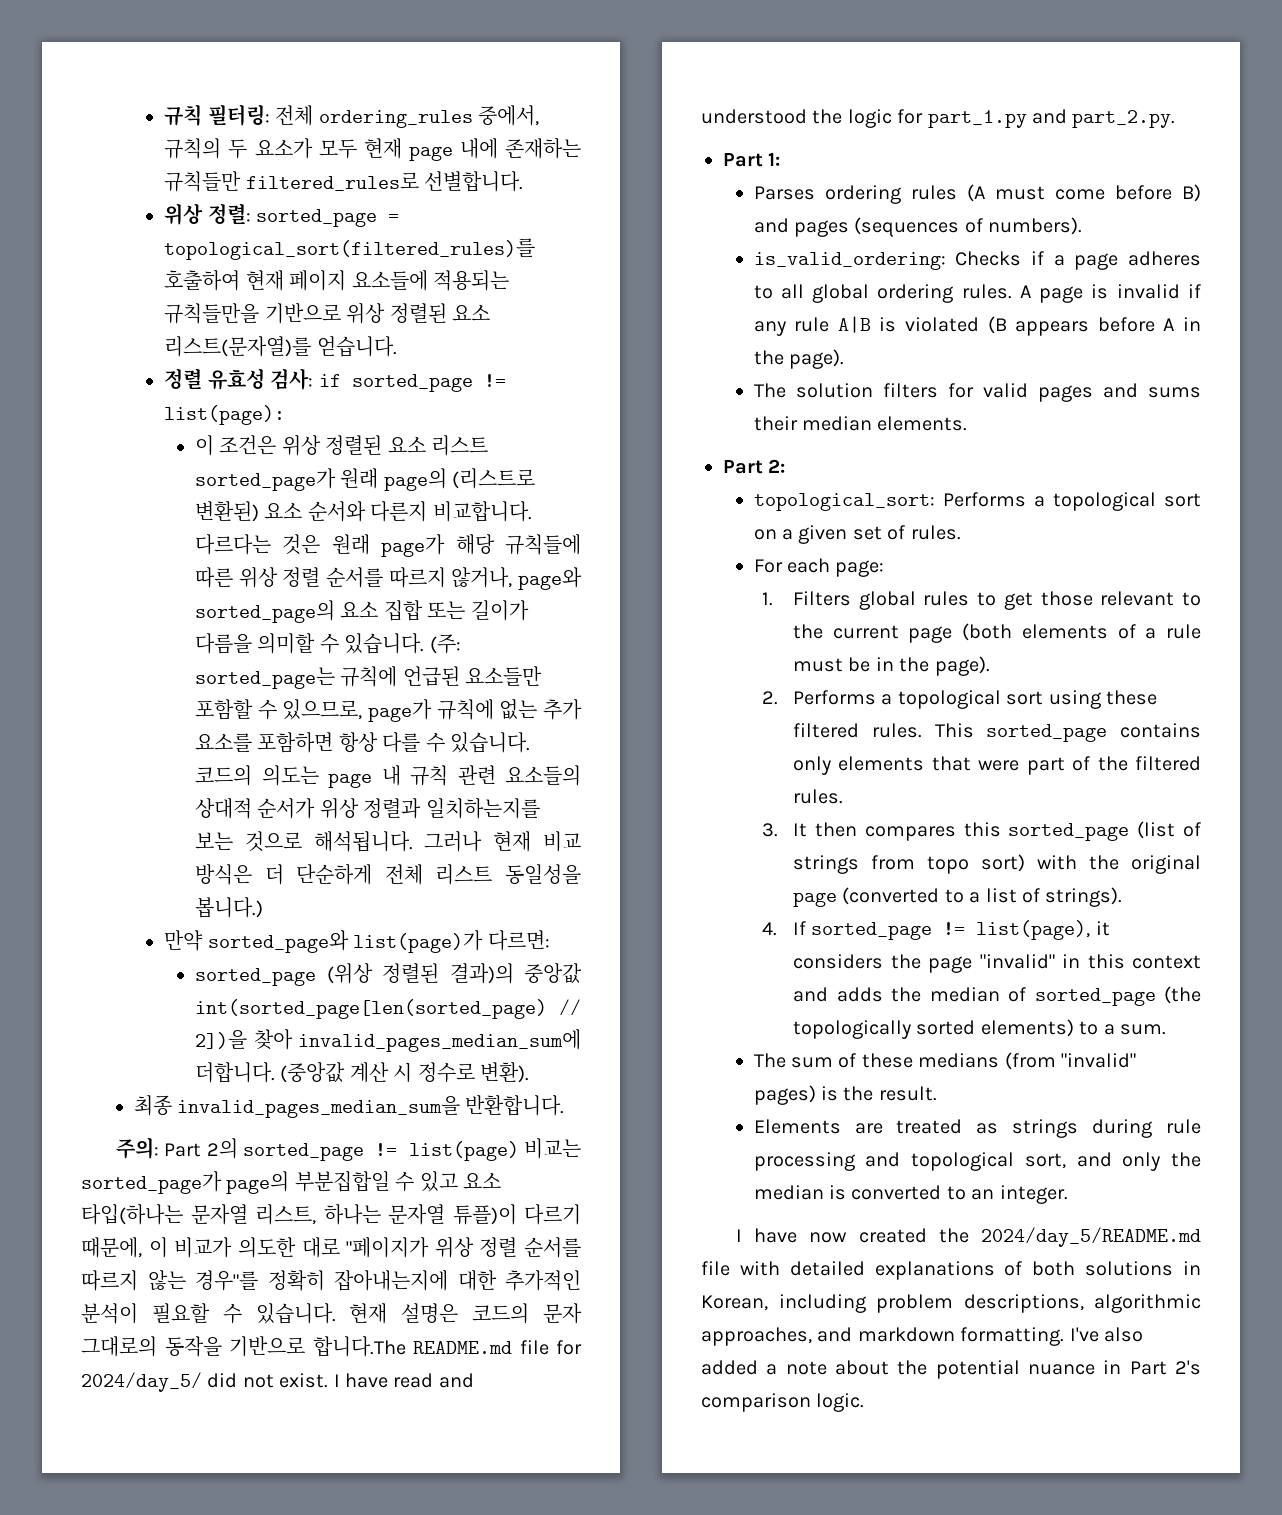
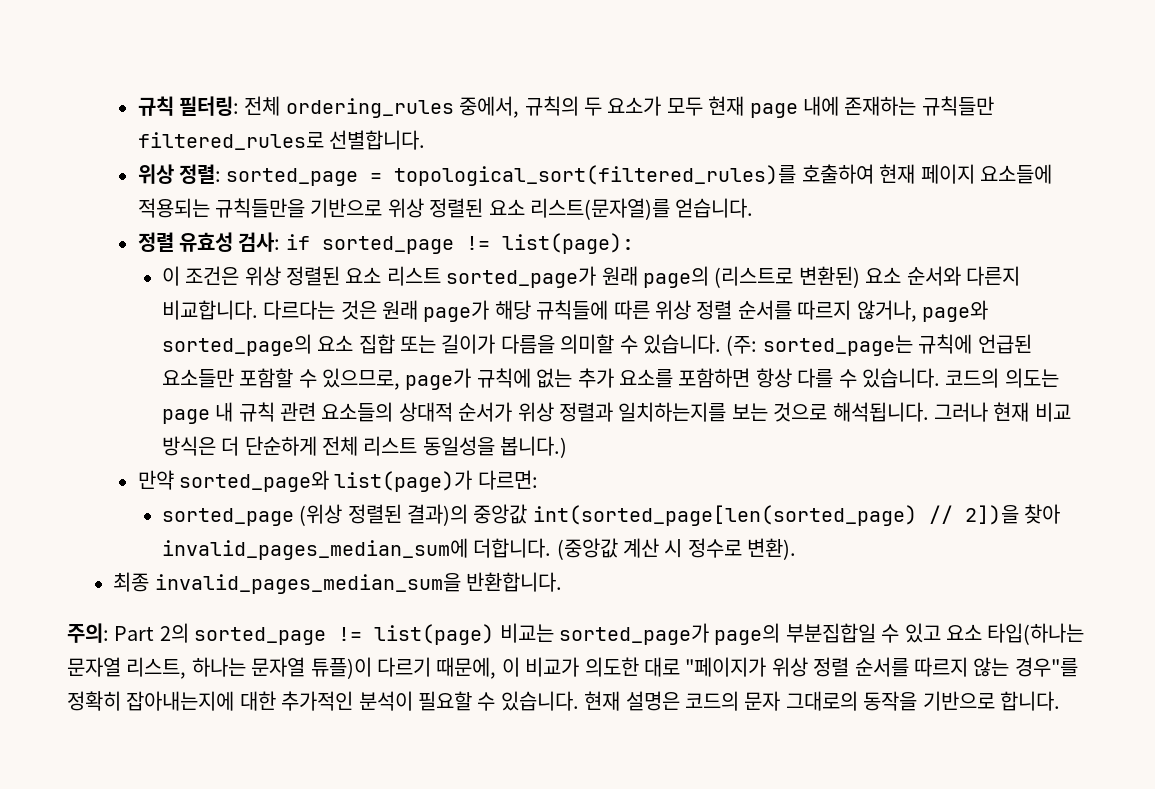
- 현재 설명은 코드의 문자 그대로의 동작을 기반으로 합니다.The README.md file for 2024/day_5/ did not exist. I have read and understood the logic for part_1.py and part_2.py.
- Part 1:
- Parses ordering rules (A must come before B) and pages (sequences of numbers).
- is_valid_ordering: Checks if a page adheres to all global ordering rules. A page is invalid if any rule A|B is violated (B appears before A in the page).
- The solution filters for valid pages and sums their median elements.
- Part 2:
- topological_sort: Performs a topological sort on a given set of rules.
- For each page:
- 1. Filters global rules to get those relevant to the current page (both elements of a rule must be in the page).
- 2. Performs a topological sort using these filtered rules. This sorted_page contains only elements that were part of the filtered rules.
- 3. It then compares this sorted_page (list of strings from topo sort) with the original page (converted to a list of strings).
- 4. If sorted_page != list(page), it considers the page "invalid" in this context and adds the median of sorted_page (the topologically sorted elements) to a sum.
- The sum of these medians (from "invalid" pages) is the result.
- Elements are treated as strings during rule processing and topological sort, and only the median is converted to an integer.
- I have now created the 2024/day_5/README.md file with detailed explanations of both solutions in Korean, including problem descriptions, algorithmic approaches, and markdown formatting. I've also added a note about the potential nuance in Part 2's comparison logic.
+ 현재 설명은 코드의 문자 그대로의 동작을 기반으로 합니다.

